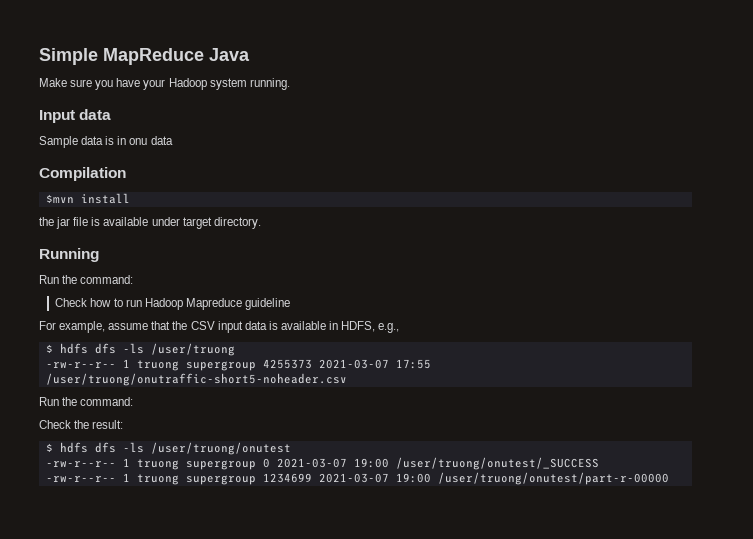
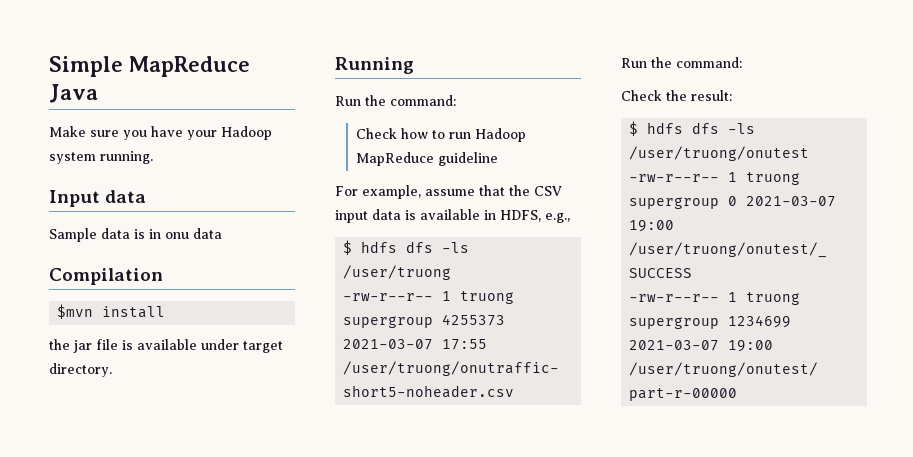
- Check how to run Hadoop Mapreduce guideline
+ Check how to run Hadoop MapReduce guideline

